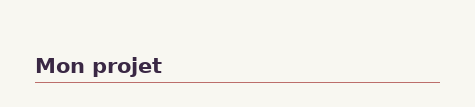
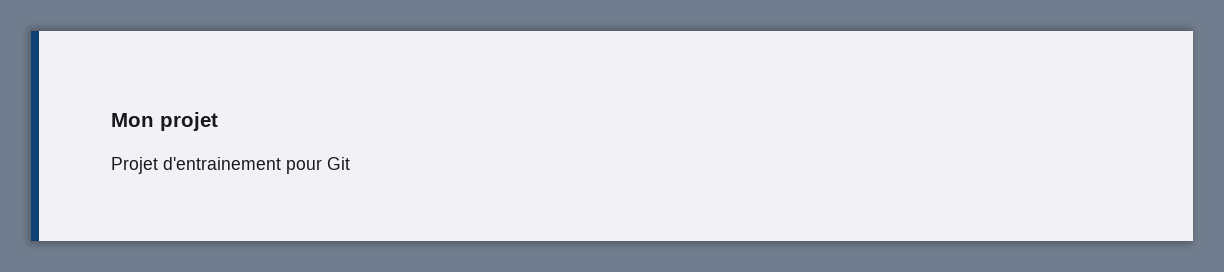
+ Projet d'entrainement pour Git

